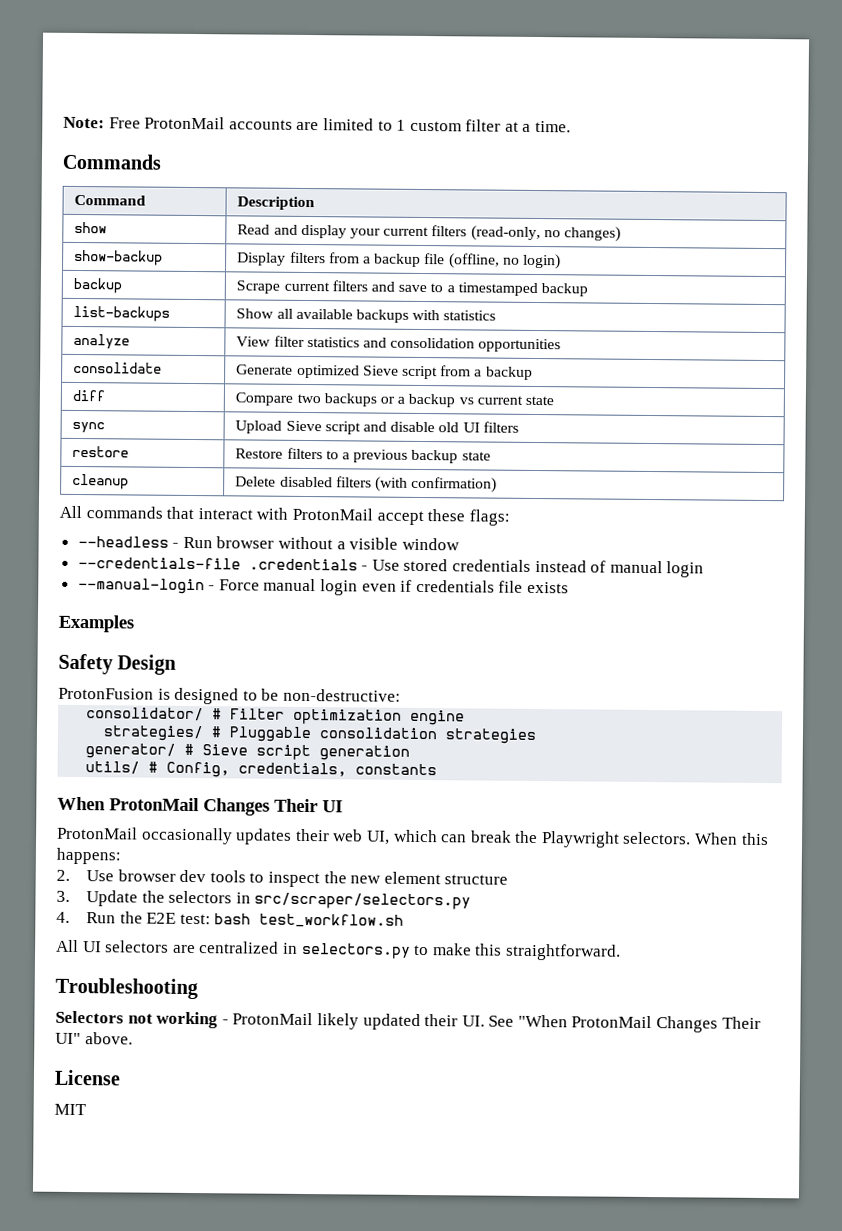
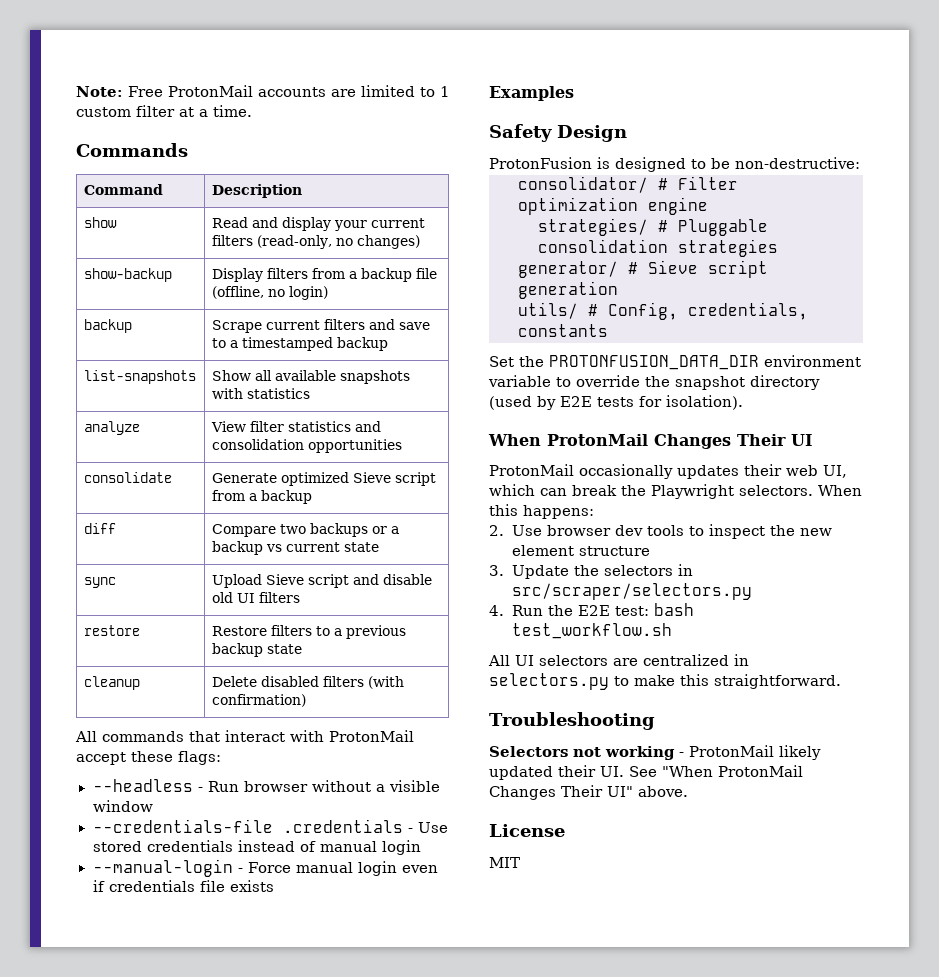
- list-backups | Show all available backups with statistics
+ list-snapshots | Show all available snapshots with statistics
+ Set the PROTONFUSION_DATA_DIR environment variable to override the snapshot directory (used by E2E tests for isolation).

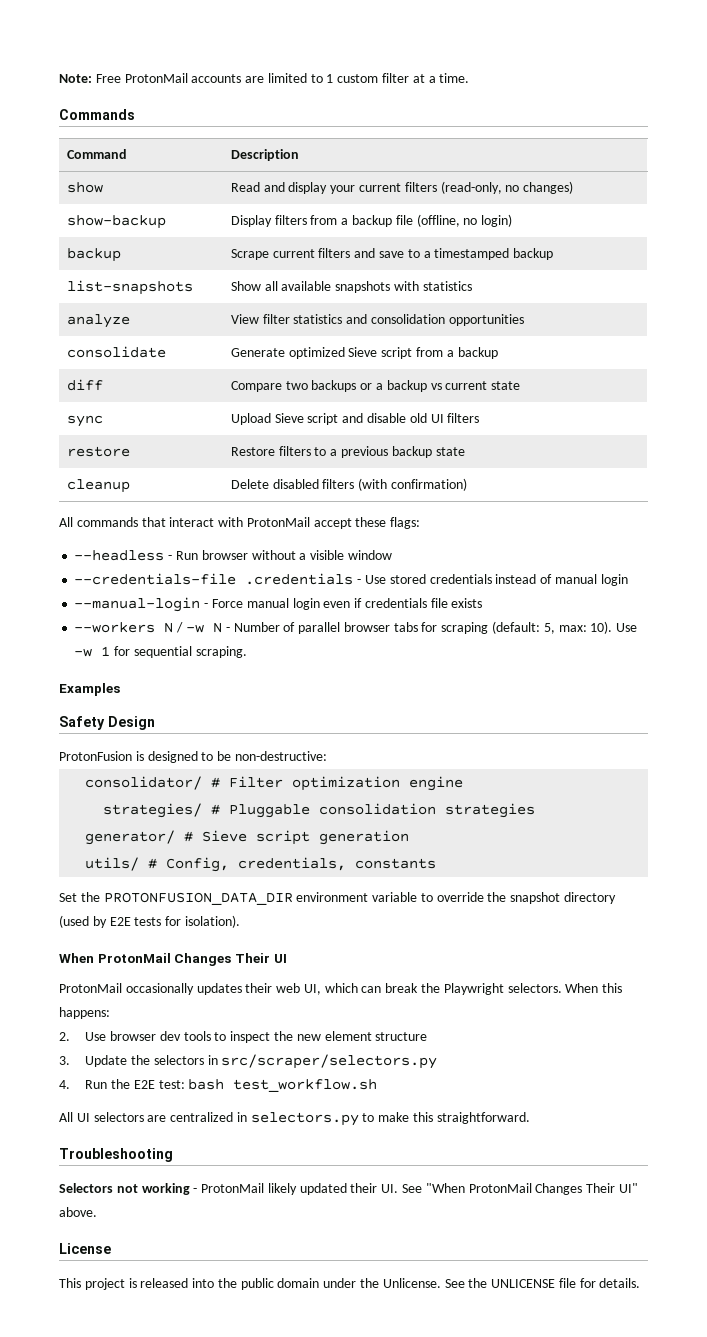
+ --workers N / -w N - Number of parallel browser tabs for scraping (default: 5, max: 10). Use -w 1 for sequential scraping.
- MIT
+ This project is released into the public domain under the Unlicense. See the UNLICENSE file for details.

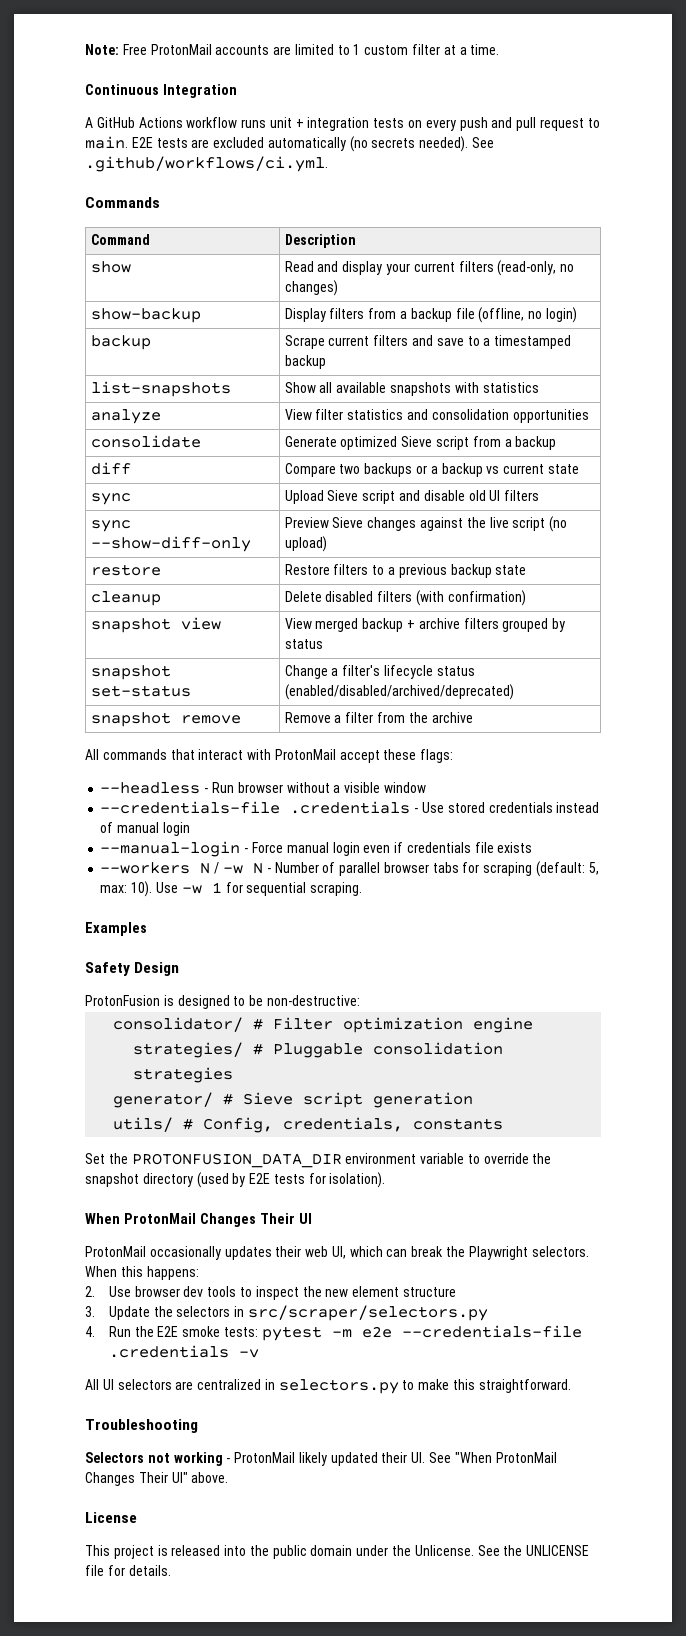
+ Continuous Integration
+ A GitHub Actions workflow runs unit + integration tests on every push and pull request to main. E2E tests are excluded automatically (no secrets needed). See .github/workflows/ci.yml.
+ sync --show-diff-only | Preview Sieve changes against the live script (no upload)
+ snapshot view | View merged backup + archive filters grouped by status
+ snapshot set-status | Change a filter's lifecycle status (enabled/disabled/archived/deprecated)
+ snapshot remove | Remove a filter from the archive
- 4. Run the E2E test: bash test_workflow.sh
+ 4. Run the E2E smoke tests: pytest -m e2e --credentials-file .credentials -v

